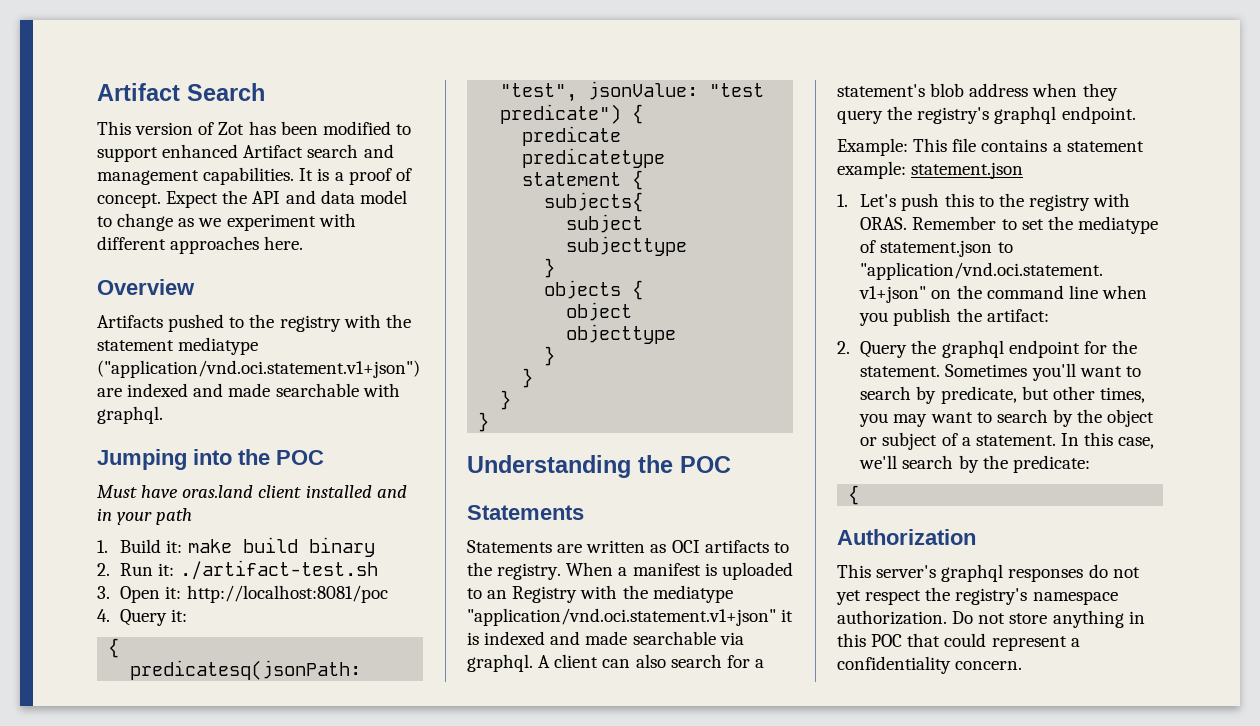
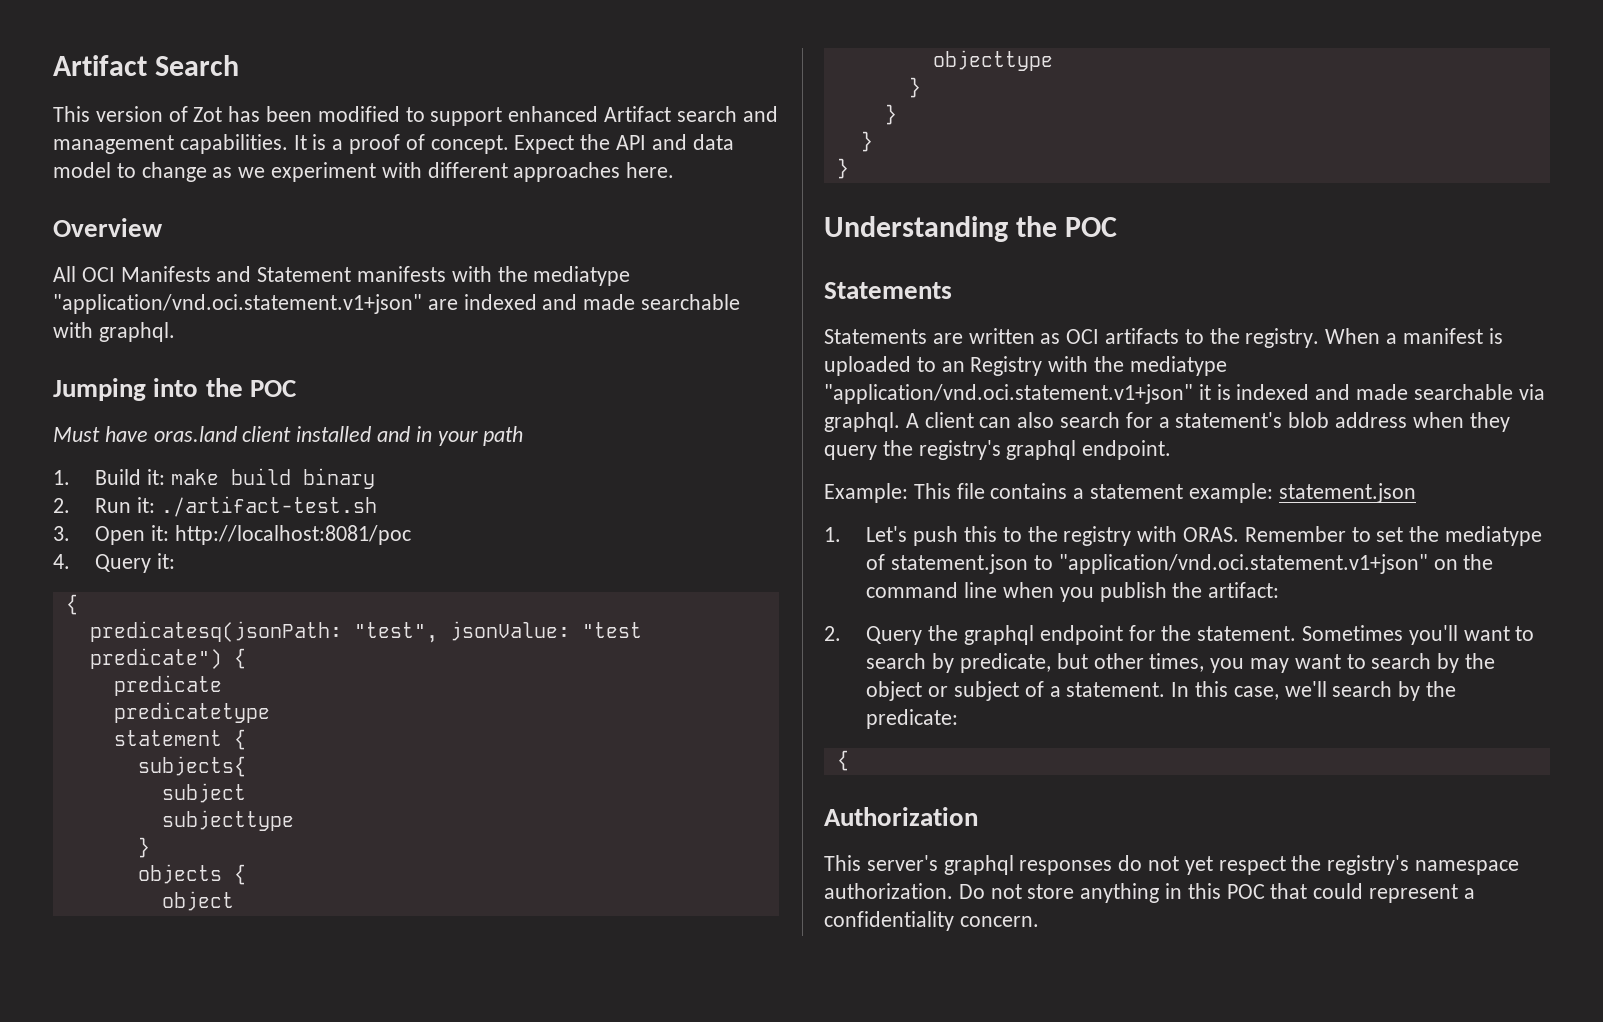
- Artifacts pushed to the registry with the statement mediatype ("application/vnd.oci.statement.v1+json") are indexed and made searchable with graphql.
+ All OCI Manifests and Statement manifests with the mediatype "application/vnd.oci.statement.v1+json" are indexed and made searchable with graphql.

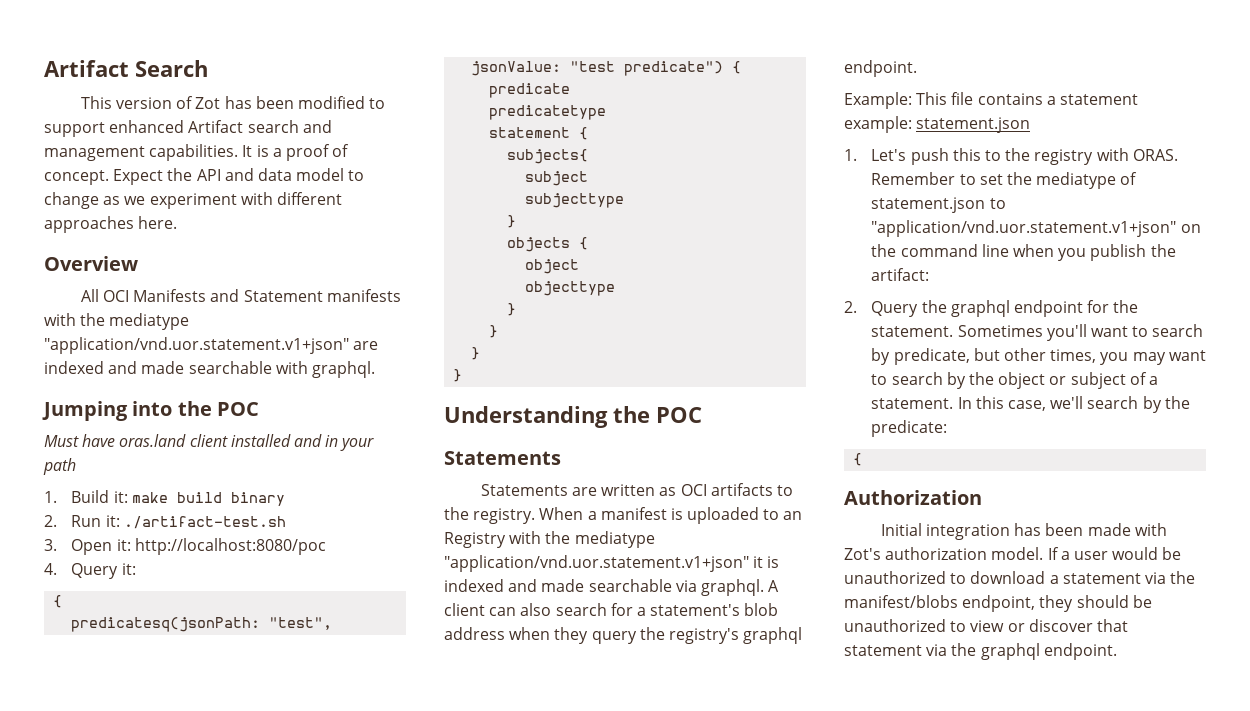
- All OCI Manifests and Statement manifests with the mediatype "application/vnd.oci.statement.v1+json" are indexed and made searchable with graphql.
+ All OCI Manifests and Statement manifests with the mediatype "application/vnd.uor.statement.v1+json" are indexed and made searchable with graphql.
- 3. Open it: http://localhost:8081/poc
+ 3. Open it: http://localhost:8080/poc
- When a manifest is uploaded to an Registry with the mediatype "application/vnd.oci.statement.v1+json" it is indexed and made searchable via graphql.
+ When a manifest is uploaded to an Registry with the mediatype "application/vnd.uor.statement.v1+json" it is indexed and made searchable via graphql.
- Remember to set the mediatype of statement.json to "application/vnd.oci.statement.v1+json" on the command line when you publish the artifact:
+ Remember to set the mediatype of statement.json to "application/vnd.uor.statement.v1+json" on the command line when you publish the artifact:
- This server's graphql responses do not yet respect the registry's namespace authorization. Do not store anything in this POC that could represent a confidentiality concern.
+ Initial integration has been made with Zot's authorization model. If a user would be unauthorized to download a statement via the manifest/blobs endpoint, they should be unauthorized to view or discover that statement via the graphql endpoint.

